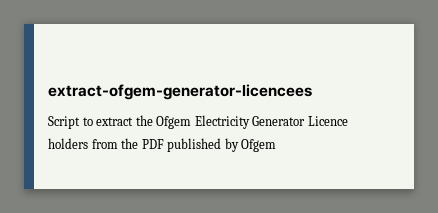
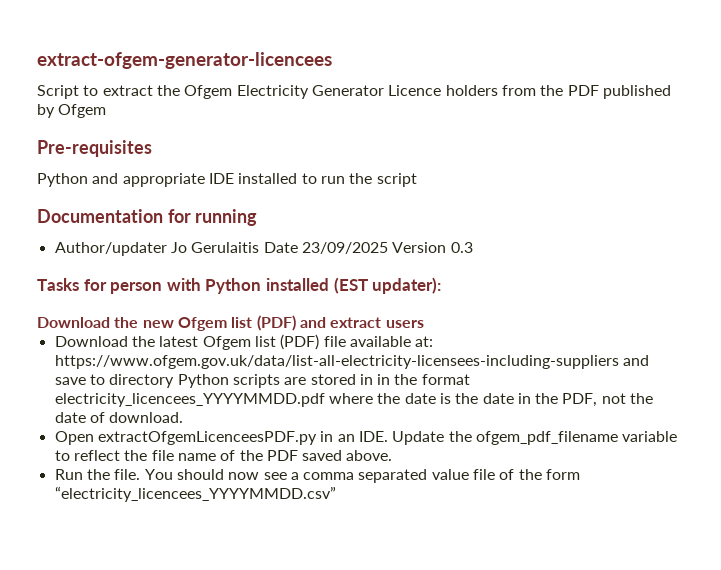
+ Pre-requisites
+ Python and appropriate IDE installed to run the script
+ Documentation for running
+ Author/updater Jo Gerulaitis Date 23/09/2025 Version 0.3
+ Tasks for person with Python installed (EST updater):
+ Download the new Ofgem list (PDF) and extract users
+ Download the latest Ofgem list (PDF) file available at: https://www.ofgem.gov.uk/data/list-all-electricity-licensees-including-suppliers and save to directory Python scripts are stored in in the format electricity_licencees_YYYYMMDD.pdf where the date is the date in the PDF, not the date of download.
+ Open extractOfgemLicenceesPDF.py in an IDE. Update the ofgem_pdf_filename variable to reflect the file name of the PDF saved above.
+ Run the file. You should now see a comma separated value file of the form “electricity_licencees_YYYYMMDD.csv”

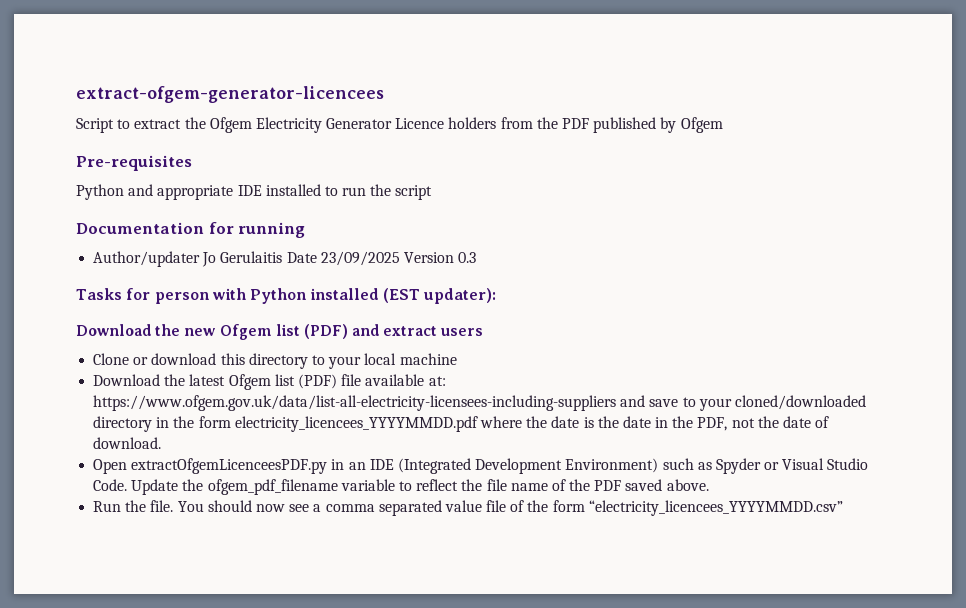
+ Clone or download this directory to your local machine
- Download the latest Ofgem list (PDF) file available at: https://www.ofgem.gov.uk/data/list-all-electricity-licensees-including-suppliers and save to directory Python scripts are stored in in the format electricity_licencees_YYYYMMDD.pdf where the date is the date in the PDF, not the date of download.
+ Download the latest Ofgem list (PDF) file available at: https://www.ofgem.gov.uk/data/list-all-electricity-licensees-including-suppliers and save to your cloned/downloaded directory in the form electricity_licencees_YYYYMMDD.pdf where the date is the date in the PDF, not the date of download.
- Open extractOfgemLicenceesPDF.py in an IDE. Update the ofgem_pdf_filename variable to reflect the file name of the PDF saved above.
+ Open extractOfgemLicenceesPDF.py in an IDE (Integrated Development Environment) such as Spyder or Visual Studio Code. Update the ofgem_pdf_filename variable to reflect the file name of the PDF saved above.

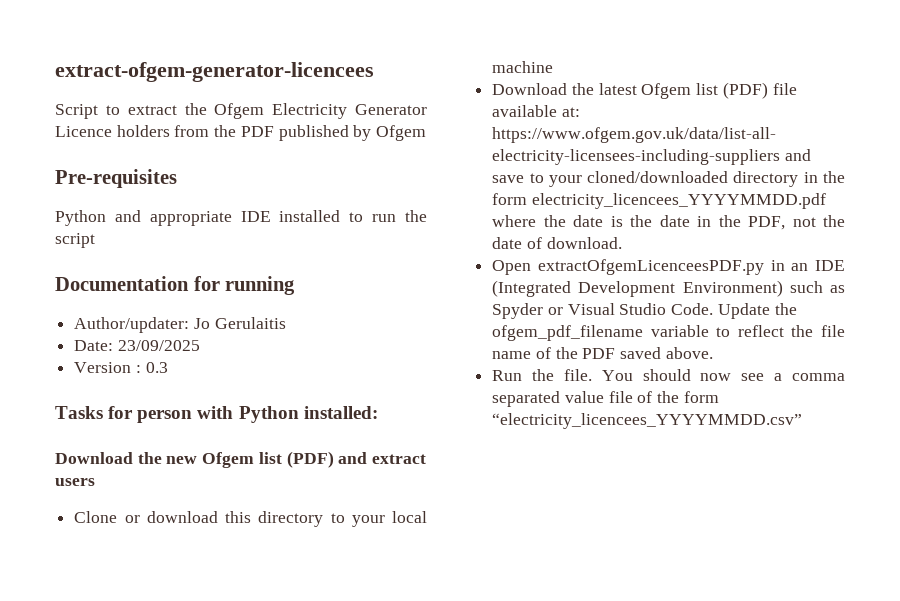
- Author/updater Jo Gerulaitis Date 23/09/2025 Version 0.3
+ Author/updater: Jo Gerulaitis
+ Date: 23/09/2025
+ Version : 0.3
- Tasks for person with Python installed (EST updater):
+ Tasks for person with Python installed:

